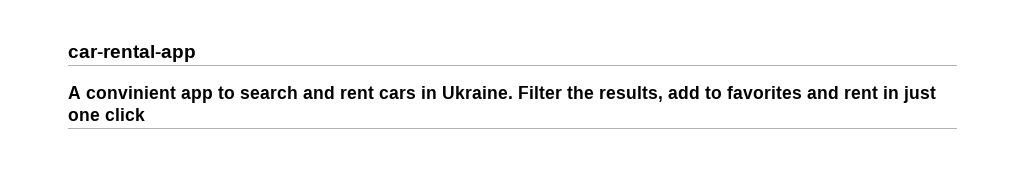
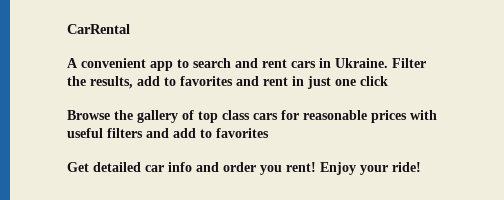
- car-rental-app
+ CarRental
- A convinient app to search and rent cars in Ukraine.
+ A convenient app to search and rent cars in Ukraine.
+ Browse the gallery of top class cars for reasonable prices with useful filters and add to favorites
+ Get detailed car info and order you rent! Enjoy your ride!

